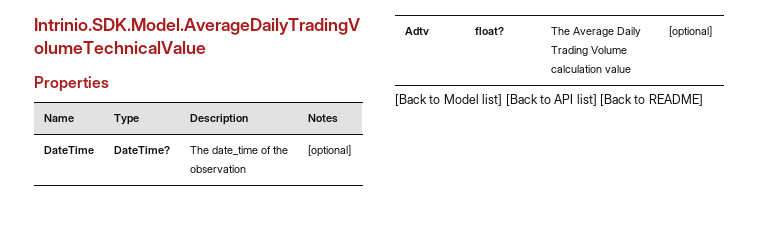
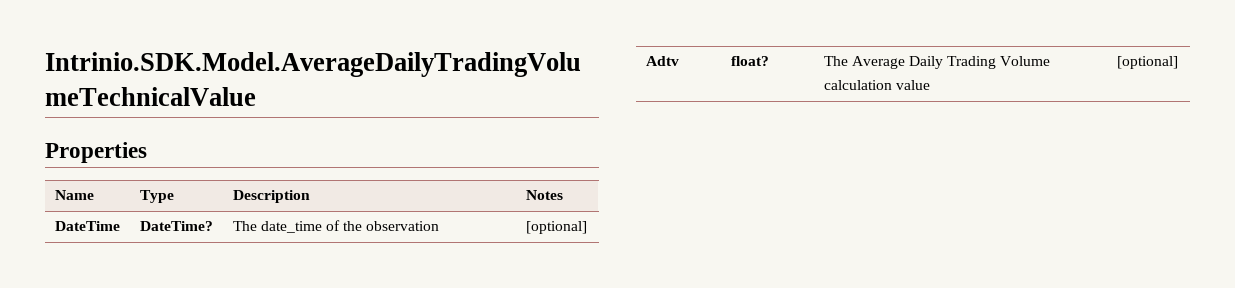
- [Back to Model list] [Back to API list] [Back to README]

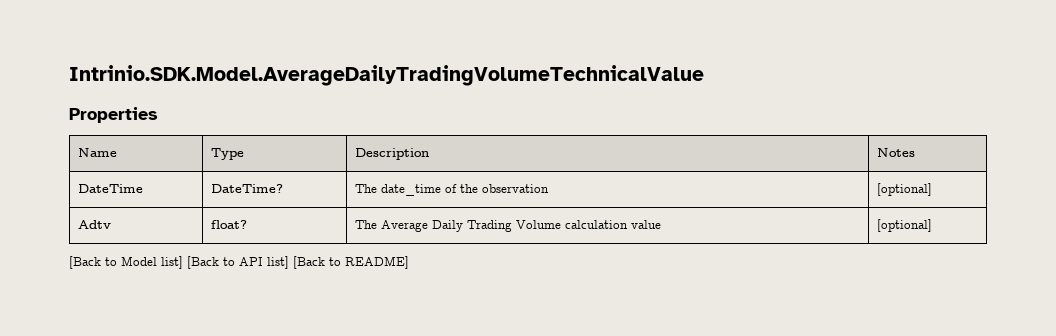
+ [Back to Model list] [Back to API list] [Back to README]

